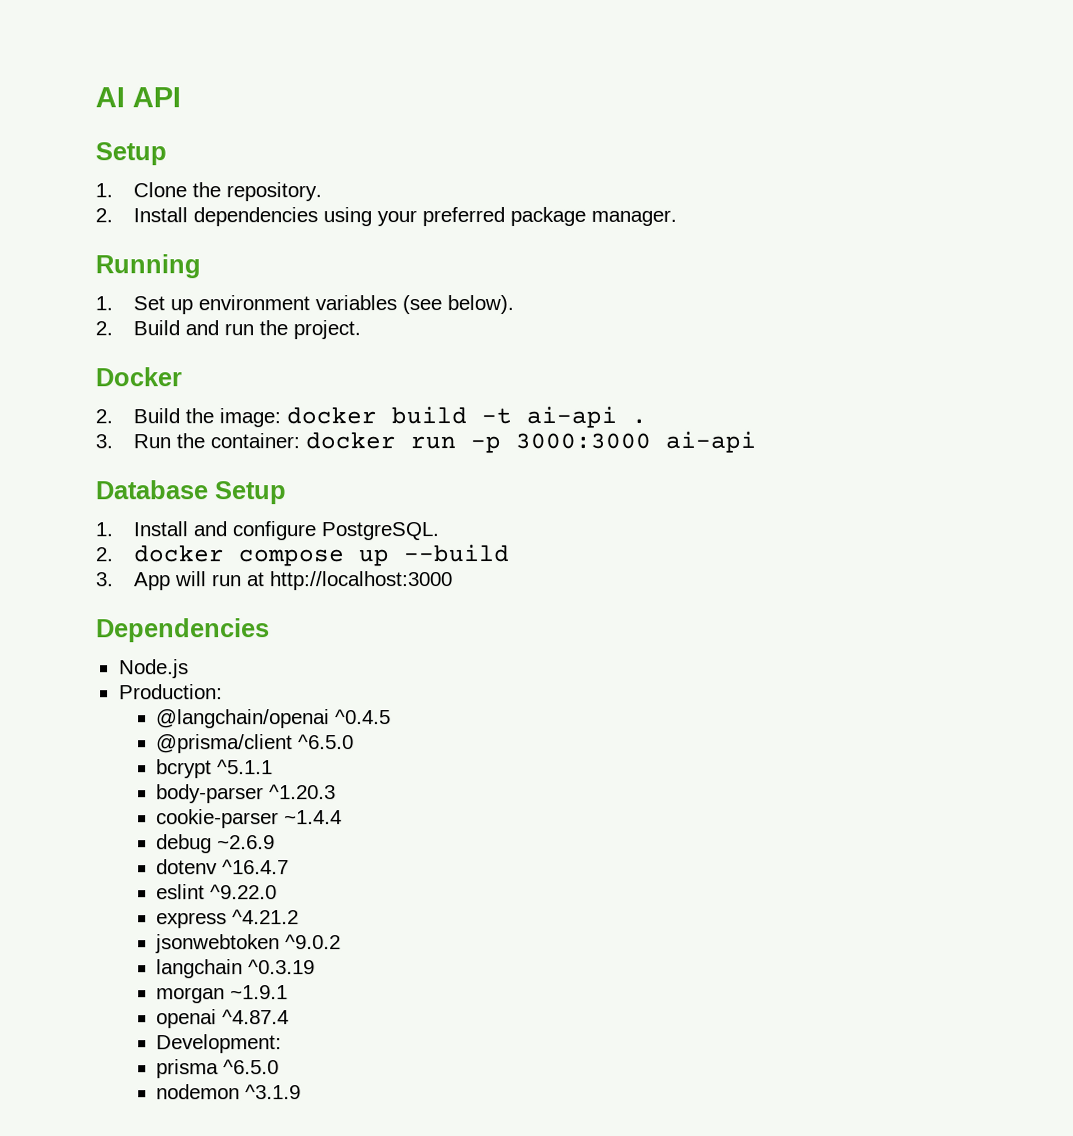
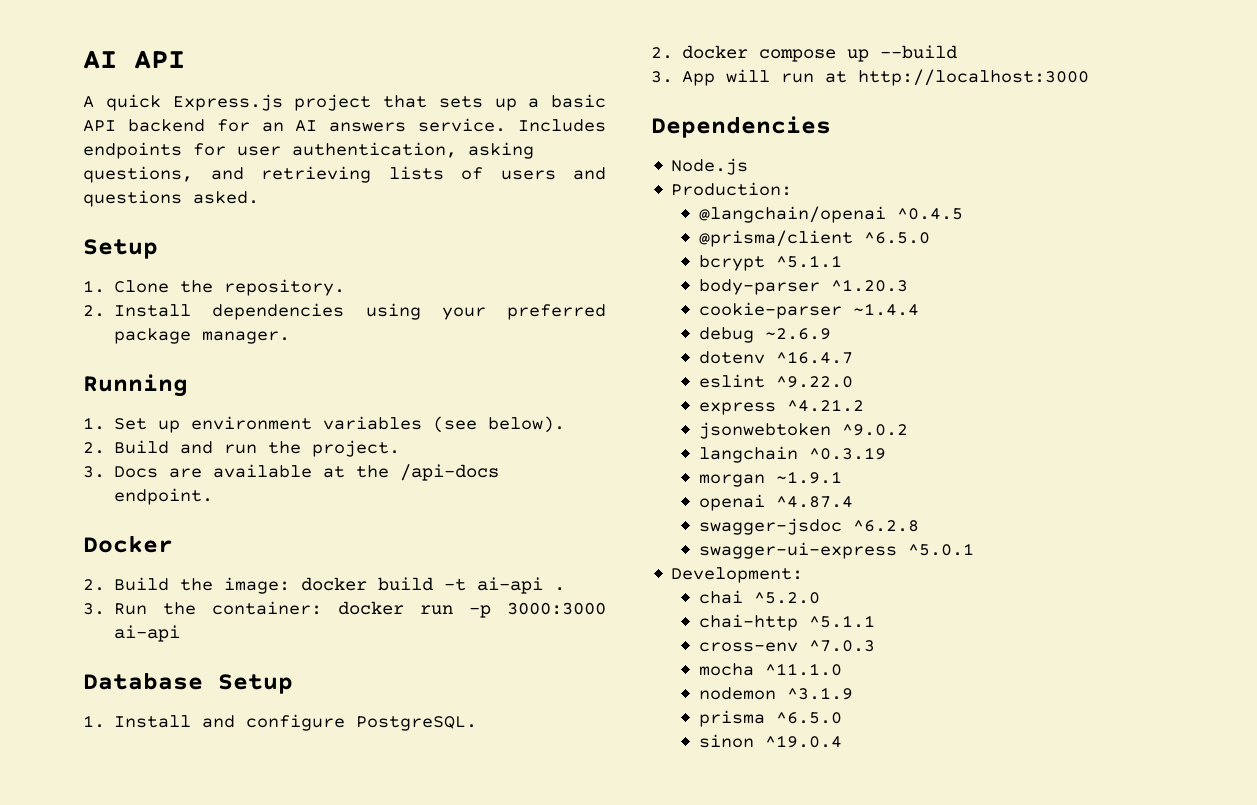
+ A quick Express.js project that sets up a basic API backend for an AI answers service. Includes endpoints for user authentication, asking questions, and retrieving lists of users and questions asked.
+ 3. Docs are available at the /api-docs endpoint.
+ swagger-jsdoc ^6.2.8
+ swagger-ui-express ^5.0.1
  Development:
+ chai ^5.2.0
+ chai-http ^5.1.1
+ cross-env ^7.0.3
+ mocha ^11.1.0
+ nodemon ^3.1.9
- nodemon ^3.1.9
+ sinon ^19.0.4

